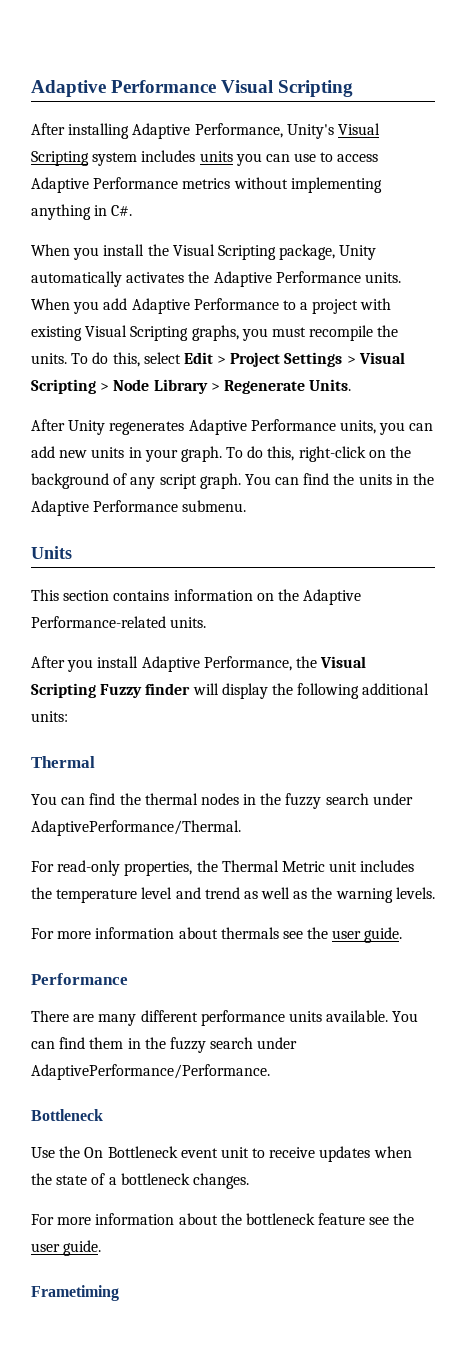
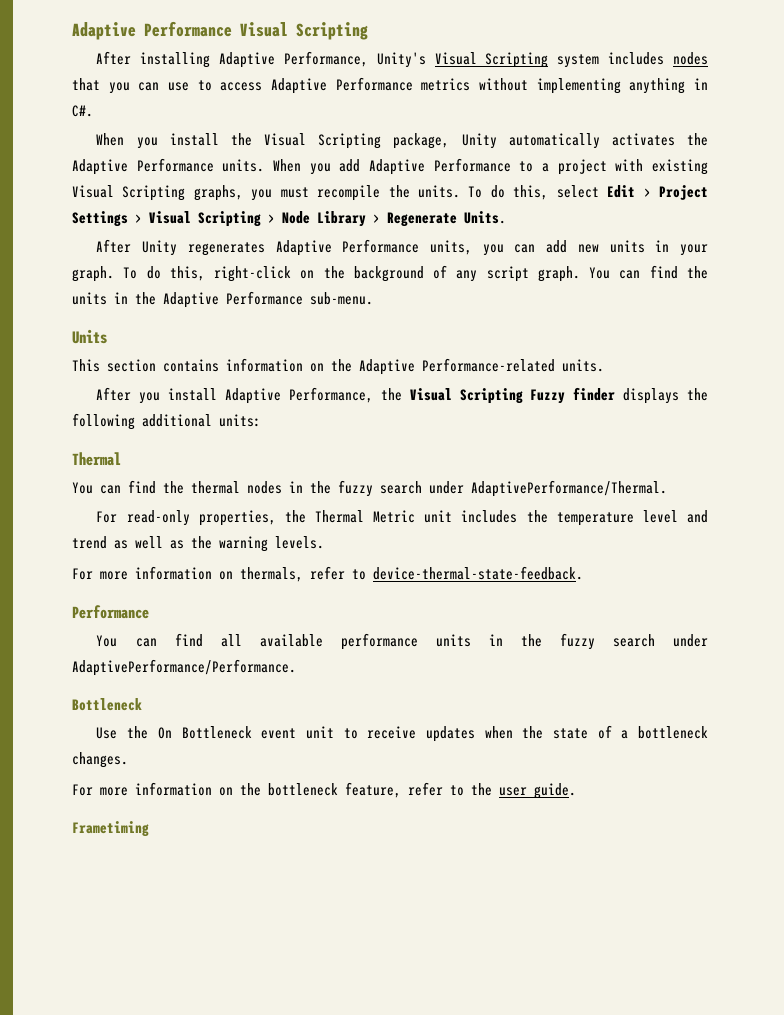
- After installing Adaptive Performance, Unity's Visual Scripting system includes units you can use to access Adaptive Performance metrics without implementing anything in C#.
+ After installing Adaptive Performance, Unity's Visual Scripting system includes nodes that you can use to access Adaptive Performance metrics without implementing anything in C#.
- You can find the units in the Adaptive Performance submenu.
+ You can find the units in the Adaptive Performance sub-menu.
- After you install Adaptive Performance, the Visual Scripting Fuzzy finder will display the following additional units:
+ After you install Adaptive Performance, the Visual Scripting Fuzzy finder displays the following additional units:
- For more information about thermals see the user guide.
+ For more information on thermals, refer to device-thermal-state-feedback.
  Performance
- There are many different performance units available. You can find them in the fuzzy search under AdaptivePerformance/Performance.
+ You can find all available performance units in the fuzzy search under AdaptivePerformance/Performance.
- For more information about the bottleneck feature see the user guide.
+ For more information on the bottleneck feature, refer to the user guide.

